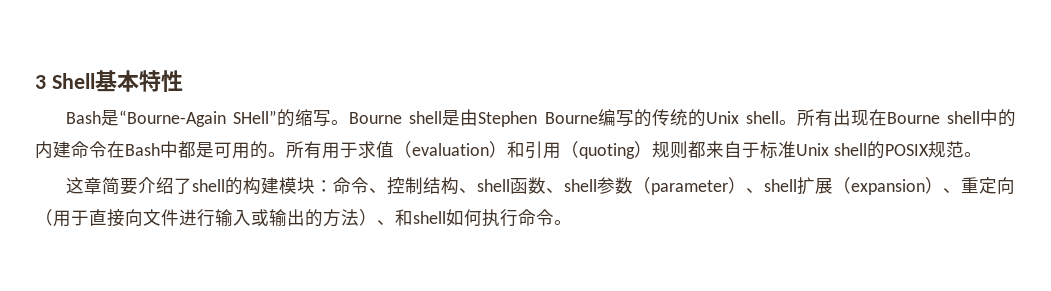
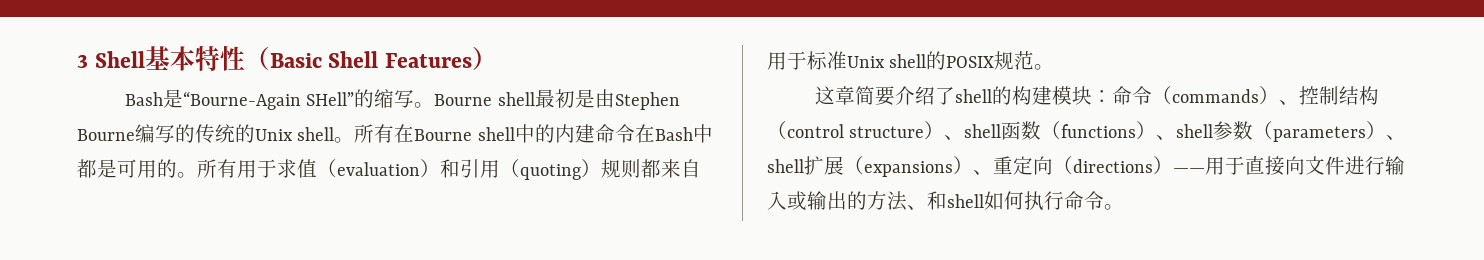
- 3 Shell基本特性
+ 3 Shell基本特性（Basic Shell Features）
- Bourne shell是由Stephen Bourne编写的传统的Unix shell。
+ Bourne shell最初是由Stephen Bourne编写的传统的Unix shell。
- 所有出现在Bourne shell中的内建命令在Bash中都是可用的。
+ 所有在Bourne shell中的内建命令在Bash中都是可用的。
- 所有用于求值（evaluation）和引用（quoting）规则都来自于标准Unix shell的POSIX规范。
+ 所有用于求值（evaluation）和引用（quoting）规则都来自用于标准Unix shell的POSIX规范。
- 这章简要介绍了shell的构建模块：命令、控制结构、shell函数、shell参数（parameter）、shell扩展（expansion）、重定向（用于直接向文件进行输入或输出的方法）、和shell如何执行命令。
+ 这章简要介绍了shell的构建模块：命令（commands）、控制结构（control structure）、shell函数（functions）、shell参数（parameters）、shell扩展（expansions）、重定向（directions）——用于直接向文件进行输入或输出的方法、和shell如何执行命令。

